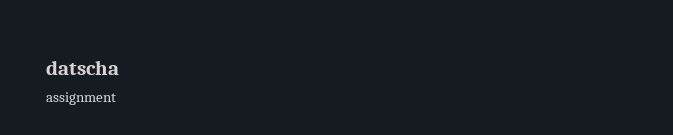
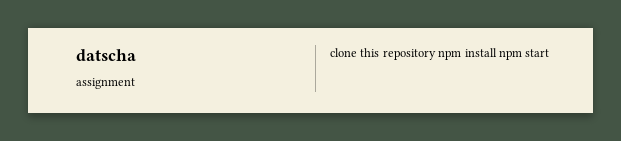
+ clone this repository npm install npm start

